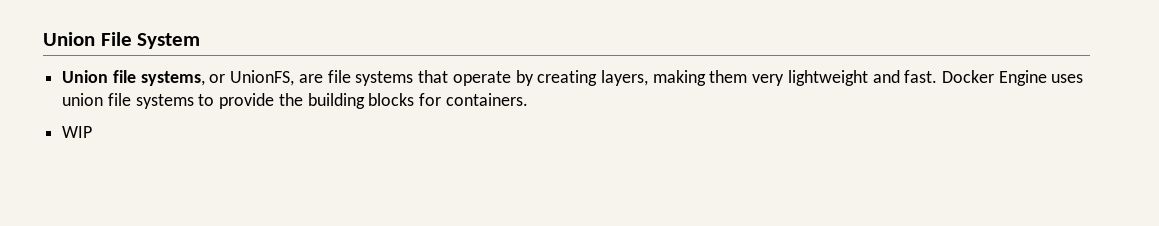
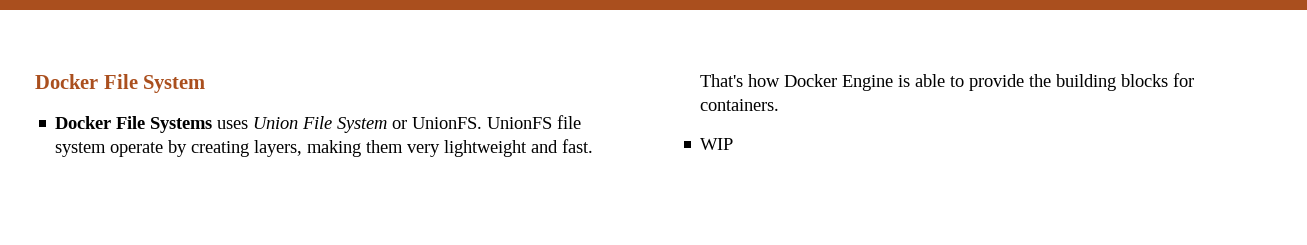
- Union File System
- Union file systems, or UnionFS, are file systems that operate by creating layers, making them very lightweight and fast.
+ Docker File System
+ Docker File Systems uses Union File System or UnionFS. UnionFS file system operate by creating layers, making them very lightweight and fast.
- Docker Engine uses union file systems to provide the building blocks for containers.
+ That's how Docker Engine is able to provide the building blocks for containers.

